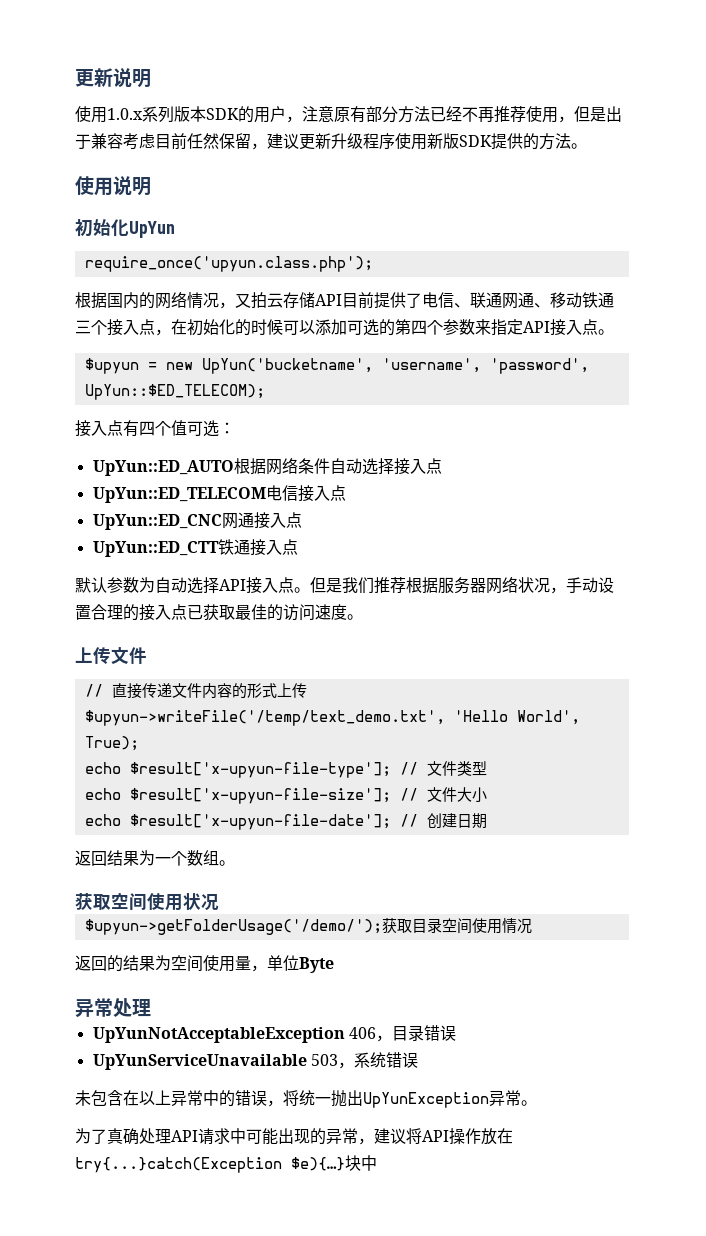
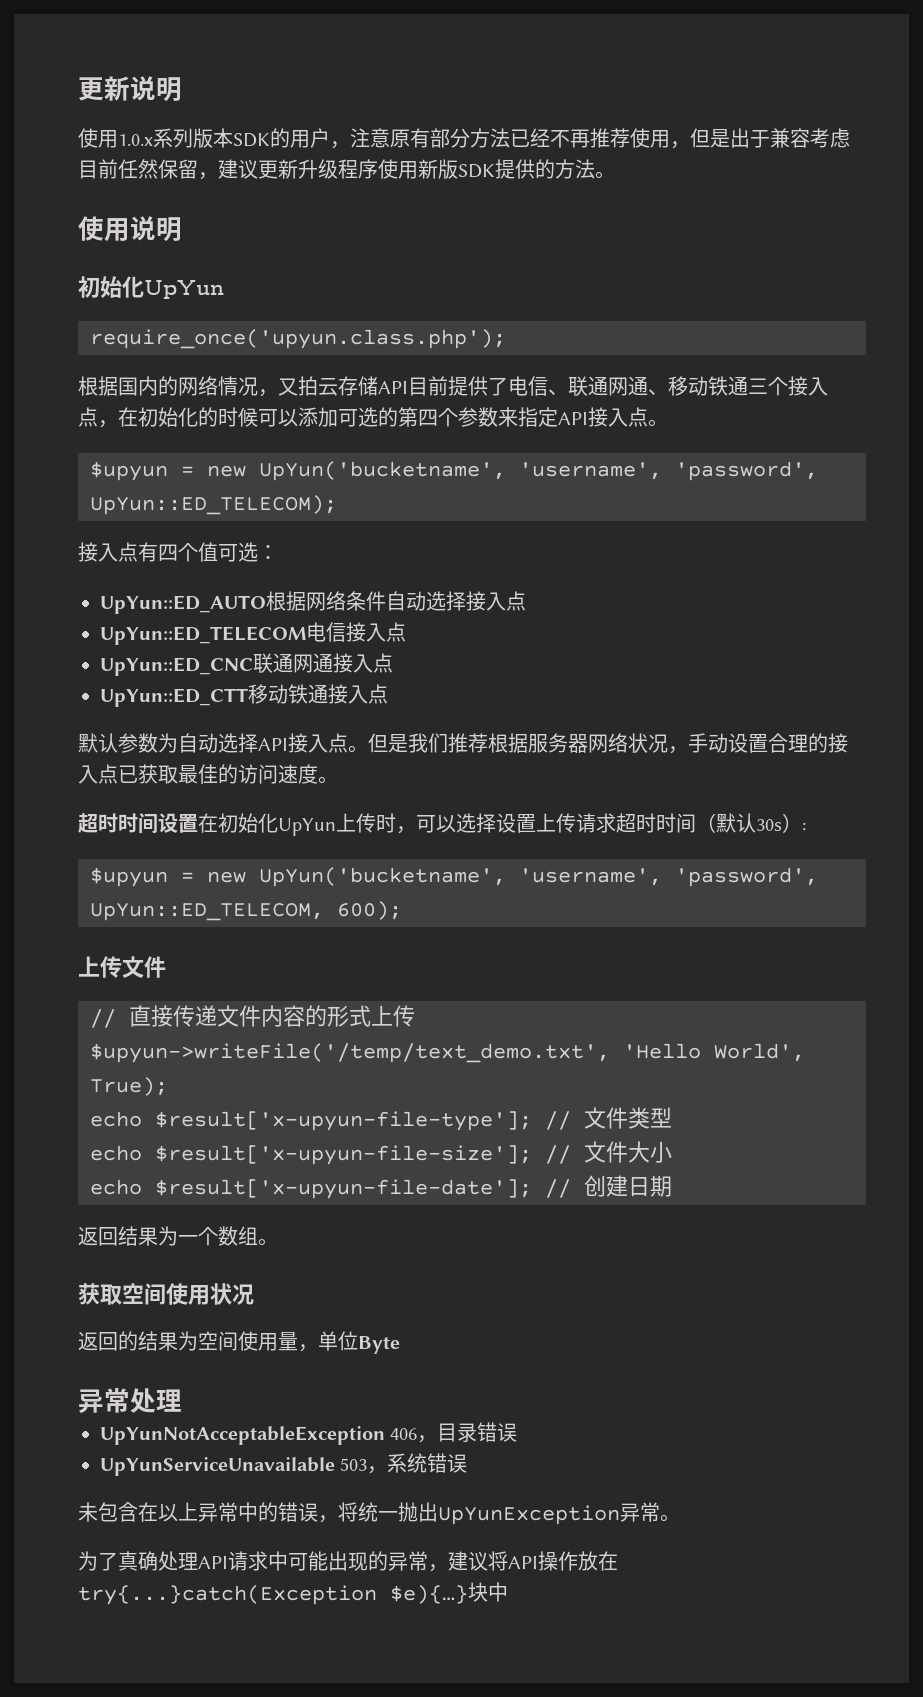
- $upyun = new UpYun('bucketname', 'username', 'password', UpYun::$ED_TELECOM);
+ $upyun = new UpYun('bucketname', 'username', 'password', UpYun::ED_TELECOM);
- UpYun::ED_CNC网通接入点
+ UpYun::ED_CNC联通网通接入点
- UpYun::ED_CTT铁通接入点
+ UpYun::ED_CTT移动铁通接入点
+ 超时时间设置在初始化UpYun上传时，可以选择设置上传请求超时时间（默认30s）:
+ $upyun = new UpYun('bucketname', 'username', 'password', UpYun::ED_TELECOM, 600);
- $upyun->getFolderUsage('/demo/');获取目录空间使用情况

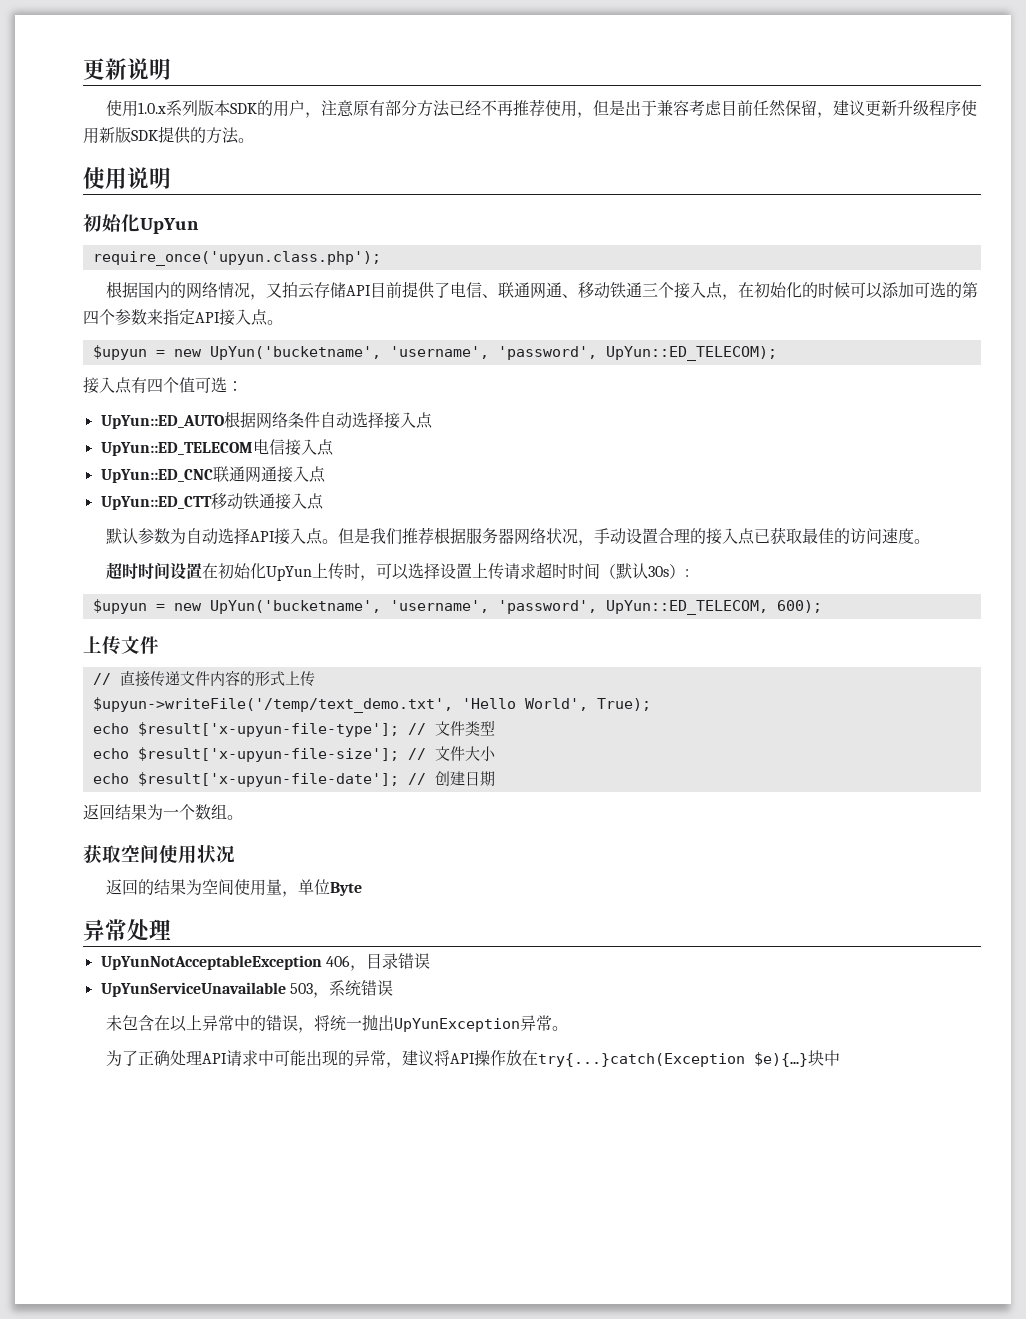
- 为了真确处理API请求中可能出现的异常，建议将API操作放在try{...}catch(Exception $e){…}块中
+ 为了正确处理API请求中可能出现的异常，建议将API操作放在try{...}catch(Exception $e){…}块中

